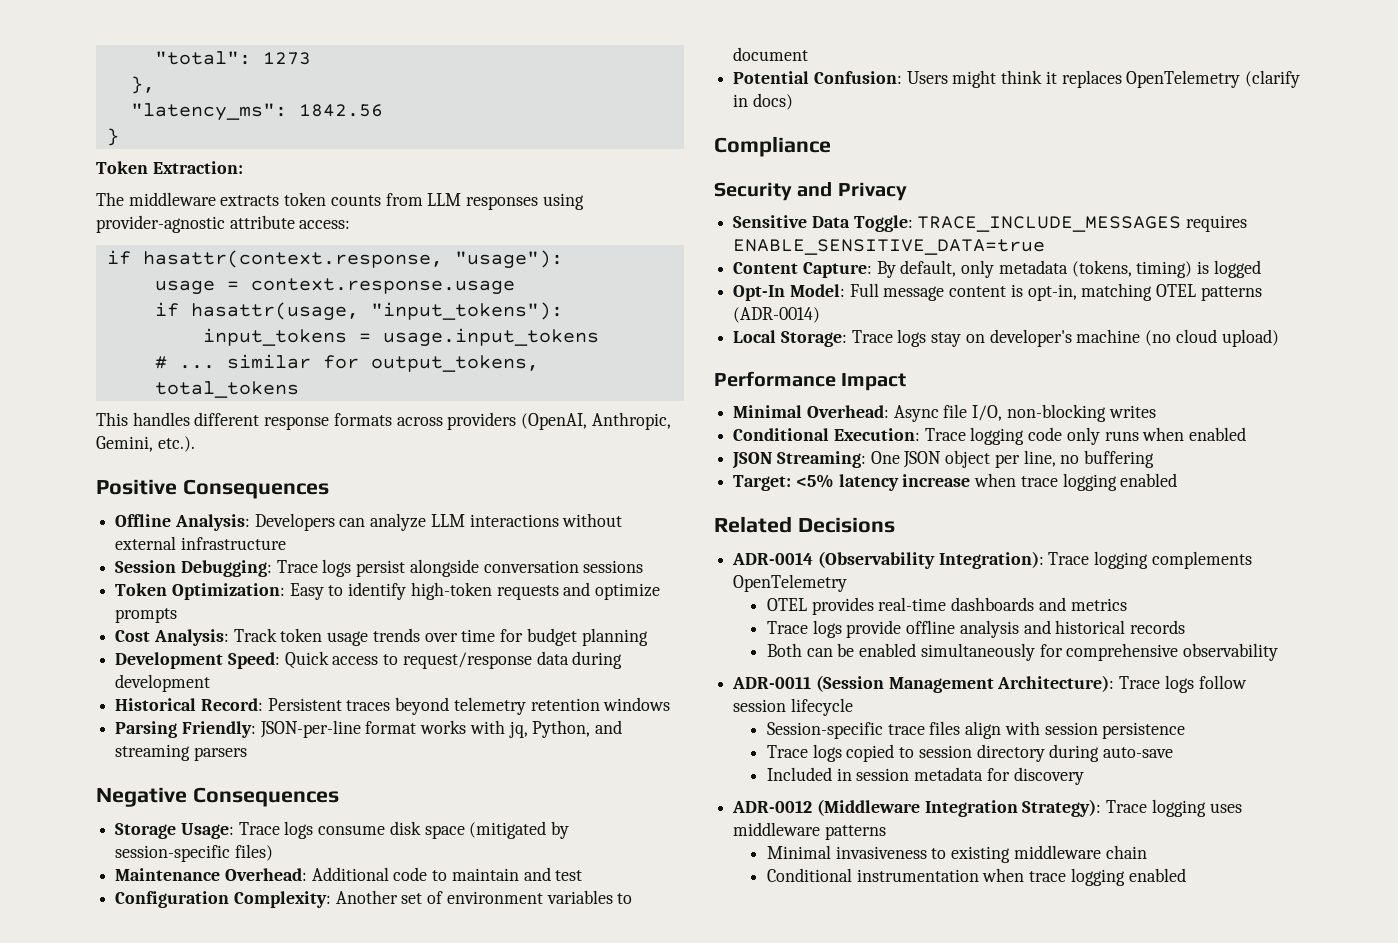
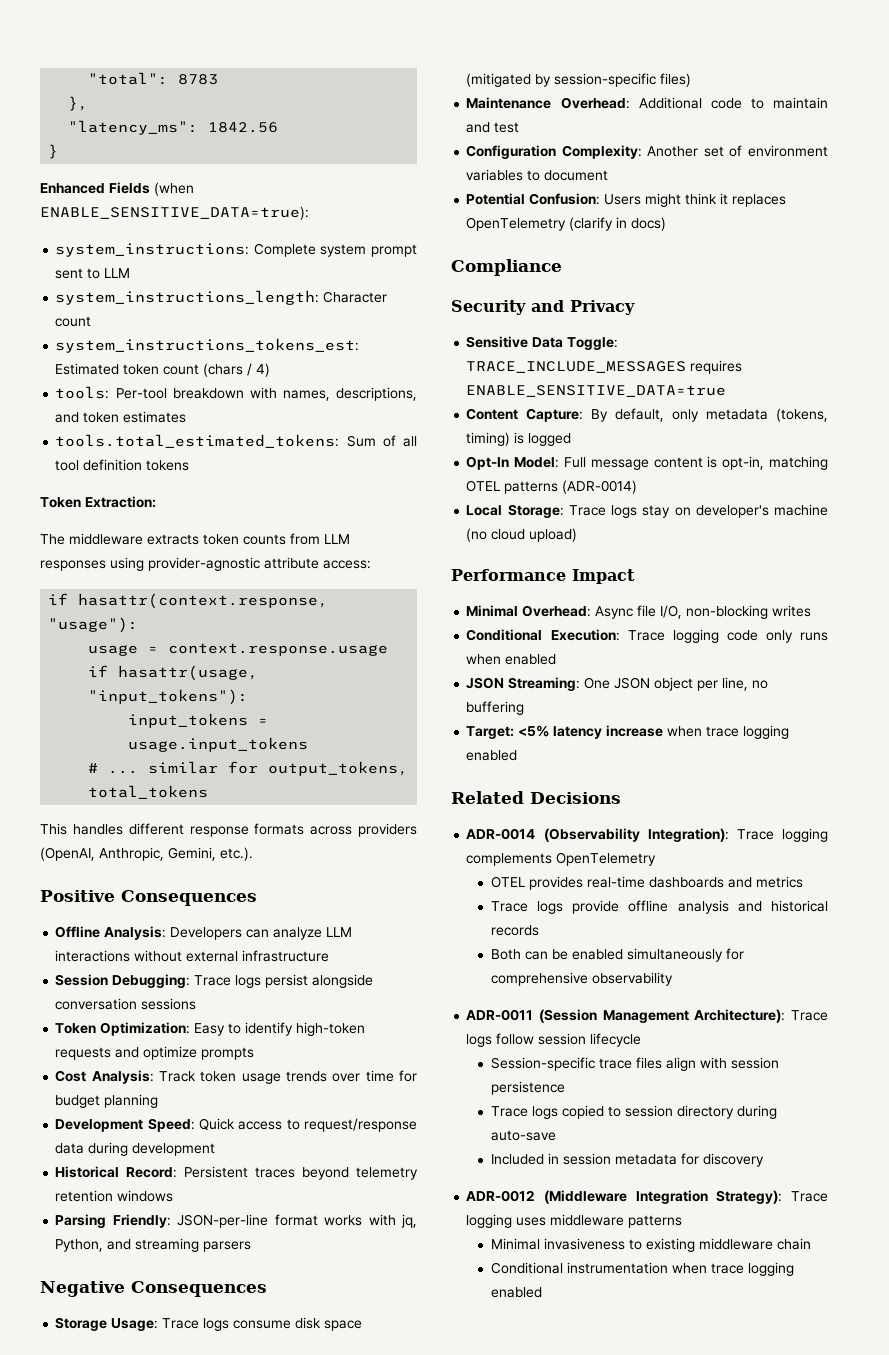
- "total": 1273
+ "total": 8783
+ Enhanced Fields (when ENABLE_SENSITIVE_DATA=true):
+ system_instructions: Complete system prompt sent to LLM
+ system_instructions_length: Character count
+ system_instructions_tokens_est: Estimated token count (chars / 4)
+ tools: Per-tool breakdown with names, descriptions, and token estimates
+ tools.total_estimated_tokens: Sum of all tool definition tokens

